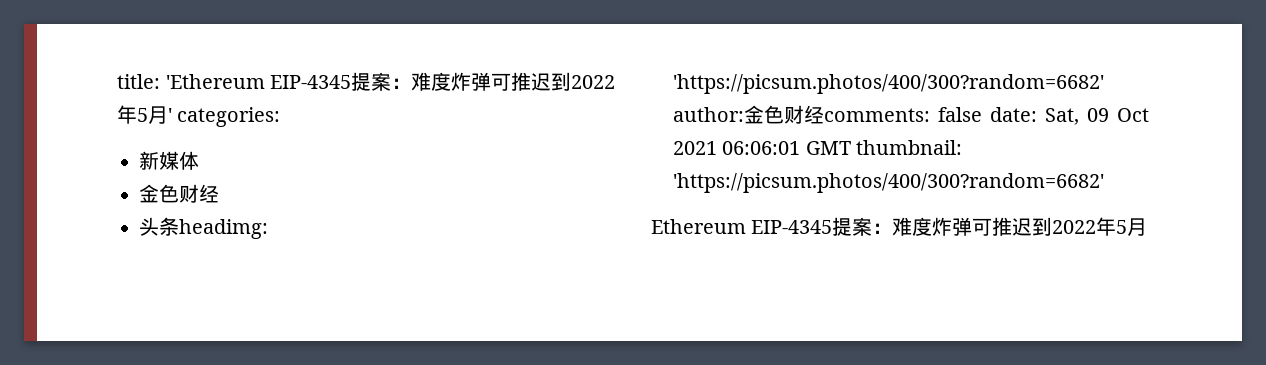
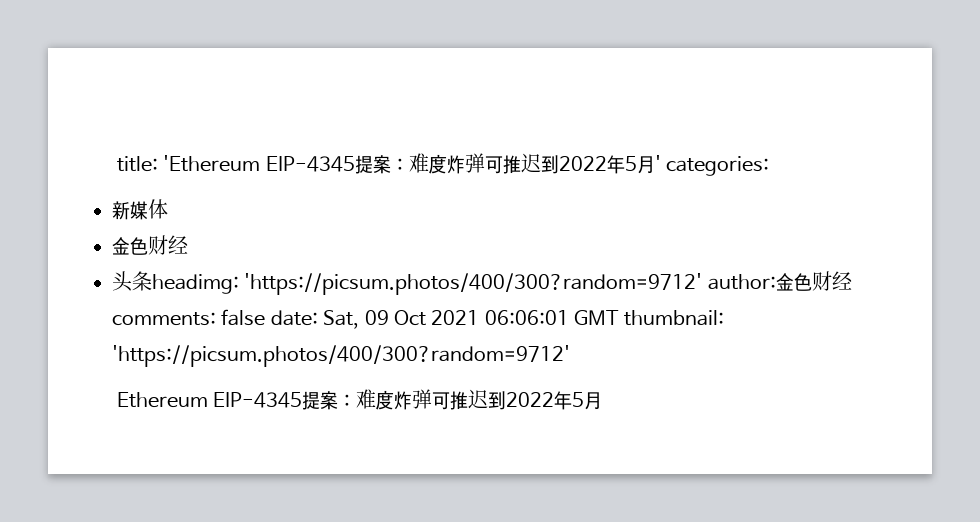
- 头条headimg: 'https://picsum.photos/400/300?random=6682' author:金色财经comments: false date: Sat, 09 Oct 2021 06:06:01 GMT thumbnail: 'https://picsum.photos/400/300?random=6682'
+ 头条headimg: 'https://picsum.photos/400/300?random=9712' author:金色财经comments: false date: Sat, 09 Oct 2021 06:06:01 GMT thumbnail: 'https://picsum.photos/400/300?random=9712'

